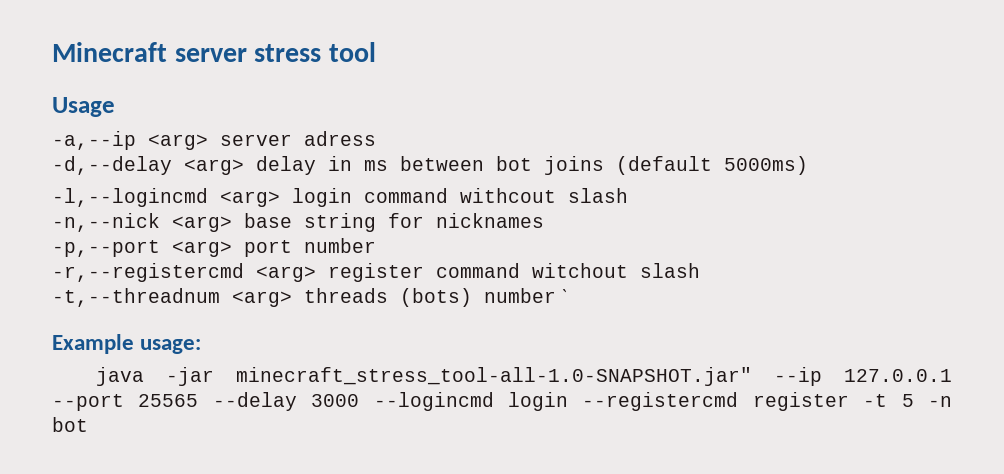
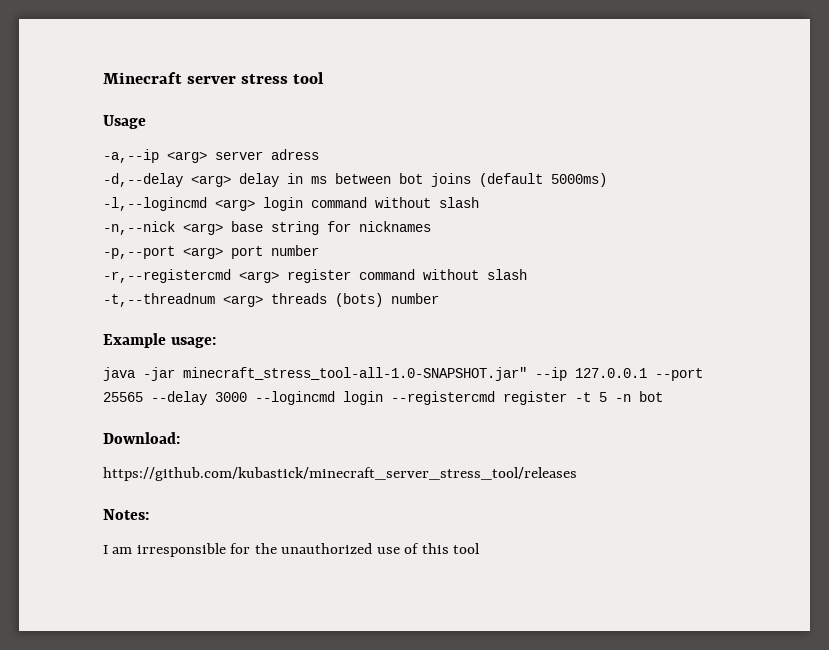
- -l,--logincmd <arg> login command withcout slash
+ -l,--logincmd <arg> login command without slash
- -r,--registercmd <arg> register command witchout slash
+ -r,--registercmd <arg> register command without slash
- -t,--threadnum <arg> threads (bots) number `
+ -t,--threadnum <arg> threads (bots) number
+ Download:
+ https://github.com/kubastick/minecraft_server_stress_tool/releases
+ Notes:
+ I am irresponsible for the unauthorized use of this tool

